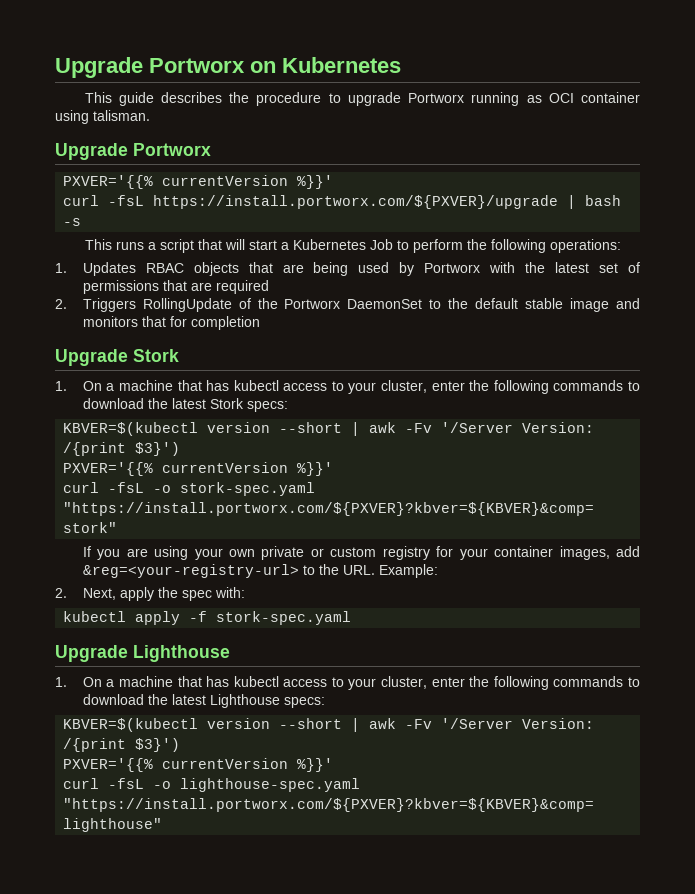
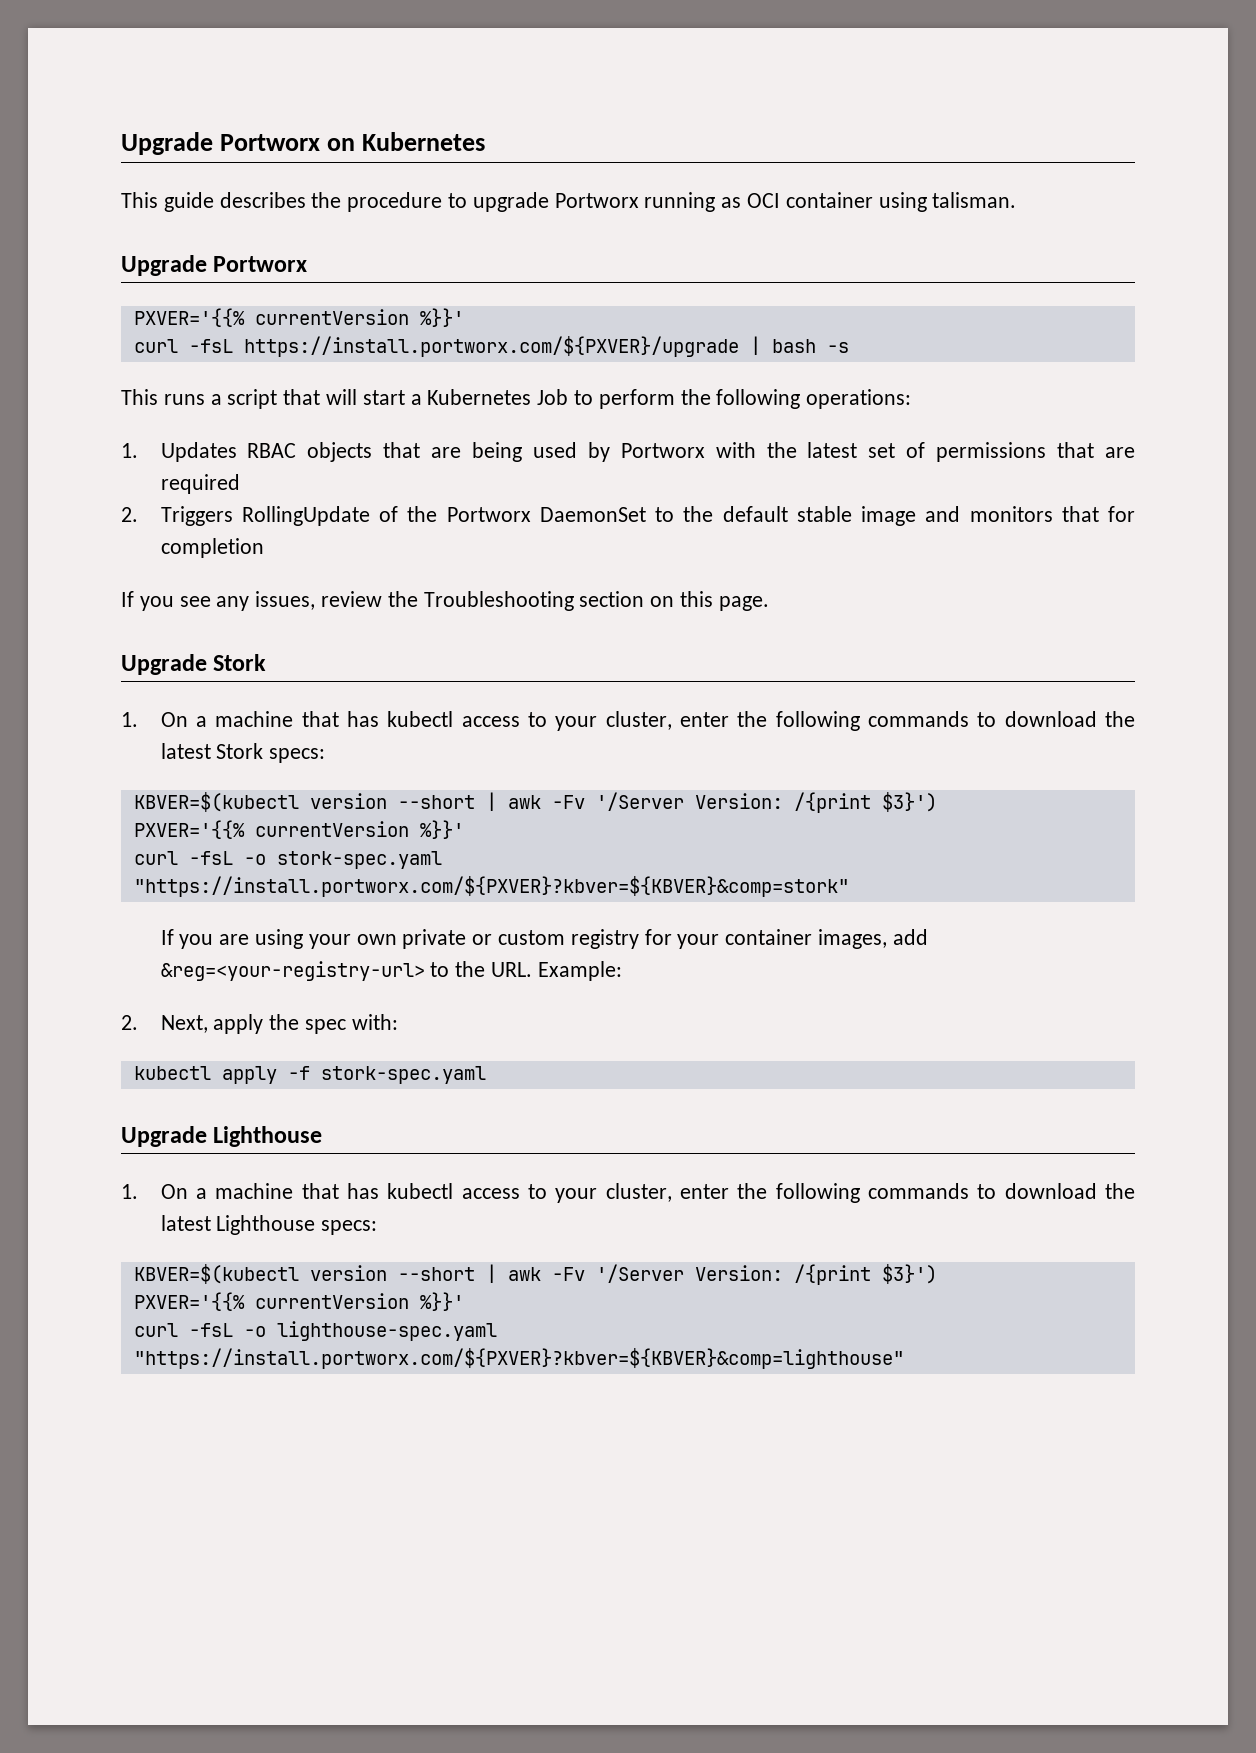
+ If you see any issues, review the Troubleshooting section on this page.

